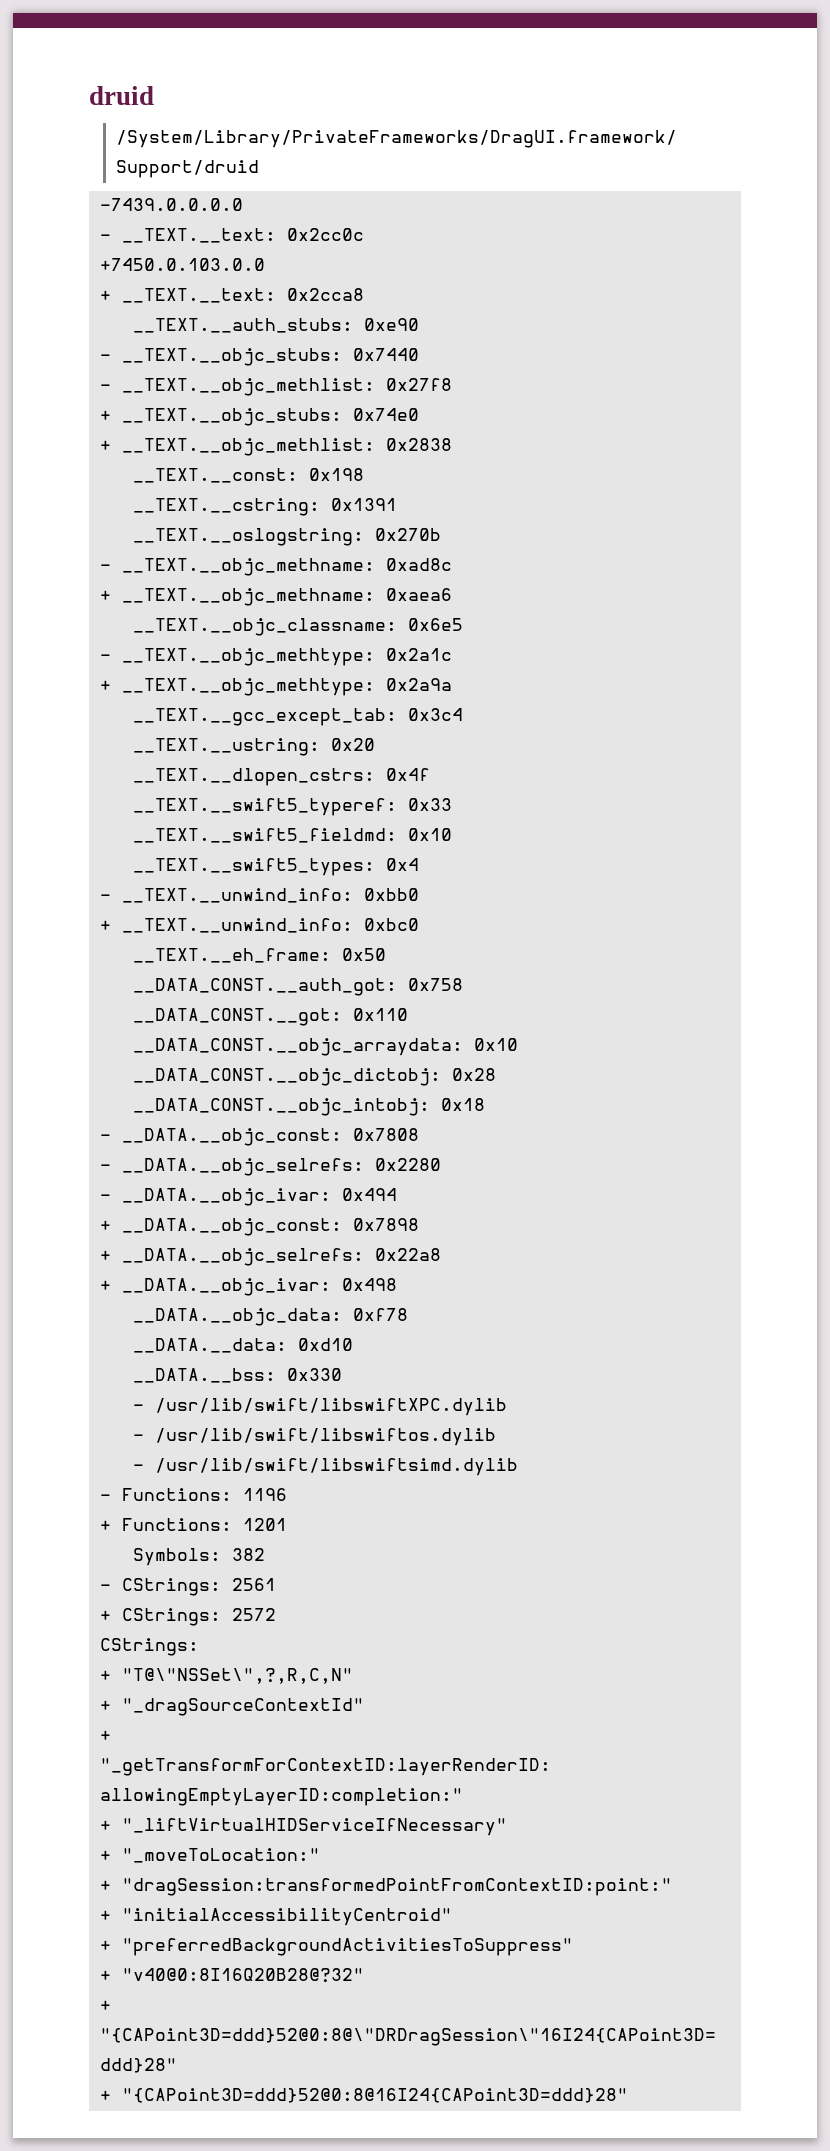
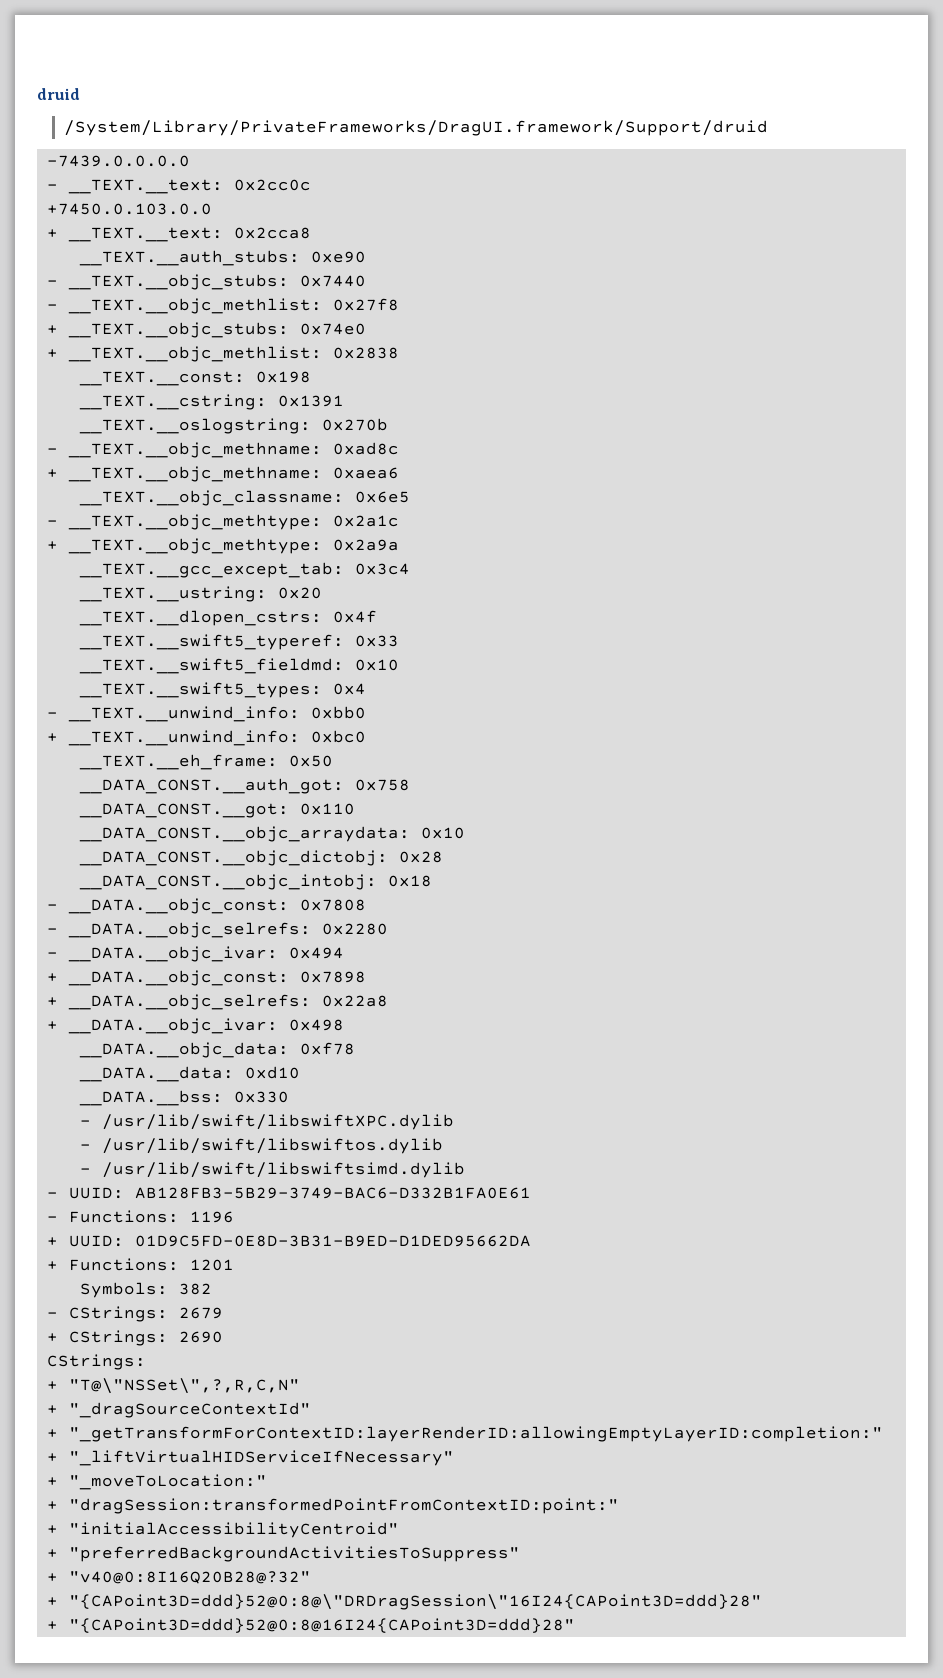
+ - UUID: AB128FB3-5B29-3749-BAC6-D332B1FA0E61
+ + UUID: 01D9C5FD-0E8D-3B31-B9ED-D1DED95662DA
- - CStrings: 2561
+ - CStrings: 2679
- + CStrings: 2572
+ + CStrings: 2690

